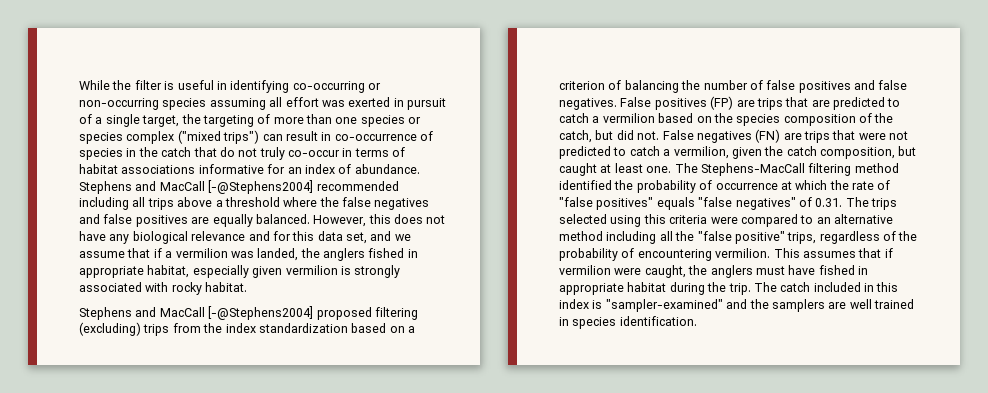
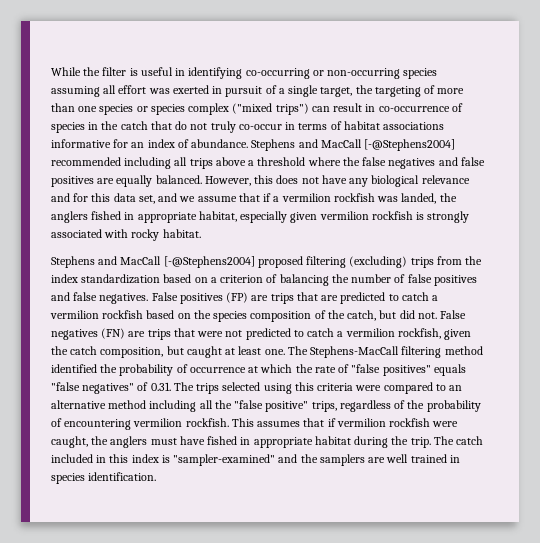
- However, this does not have any biological relevance and for this data set, and we assume that if a vermilion was landed, the anglers fished in appropriate habitat, especially given vermilion is strongly associated with rocky habitat.
+ However, this does not have any biological relevance and for this data set, and we assume that if a vermilion rockfish was landed, the anglers fished in appropriate habitat, especially given vermilion rockfish is strongly associated with rocky habitat.
- False positives (FP) are trips that are predicted to catch a vermilion based on the species composition of the catch, but did not.
+ False positives (FP) are trips that are predicted to catch a vermilion rockfish based on the species composition of the catch, but did not.
- False negatives (FN) are trips that were not predicted to catch a vermilion, given the catch composition, but caught at least one.
+ False negatives (FN) are trips that were not predicted to catch a vermilion rockfish, given the catch composition, but caught at least one.
- The Stephens-MacCall filtering method identified the probability of occurrence at which the rate of "false positives" equals "false negatives" of 0.31. The trips selected using this criteria were compared to an alternative method including all the "false positive" trips, regardless of the probability of encountering vermilion.
+ The Stephens-MacCall filtering method identified the probability of occurrence at which the rate of "false positives" equals "false negatives" of 0.31. The trips selected using this criteria were compared to an alternative method including all the "false positive" trips, regardless of the probability of encountering vermilion rockfish.
- This assumes that if vermilion were caught, the anglers must have fished in appropriate habitat during the trip.
+ This assumes that if vermilion rockfish were caught, the anglers must have fished in appropriate habitat during the trip.

